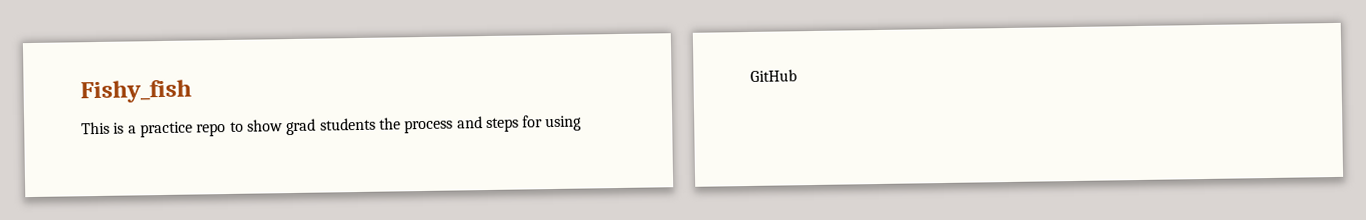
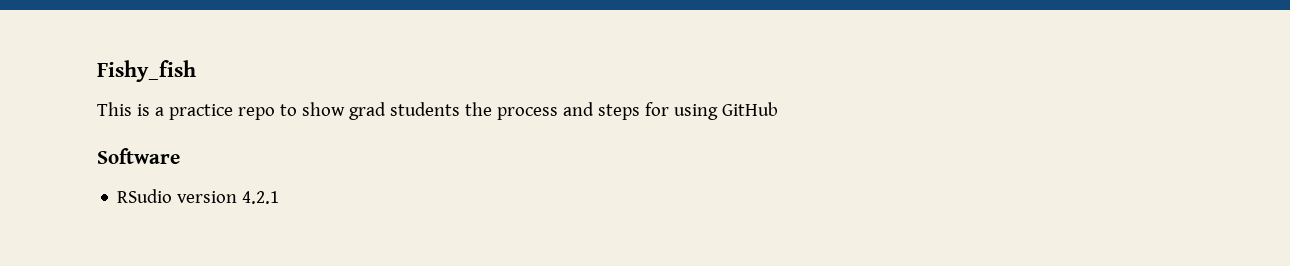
+ Software
+ RSudio version 4.2.1

